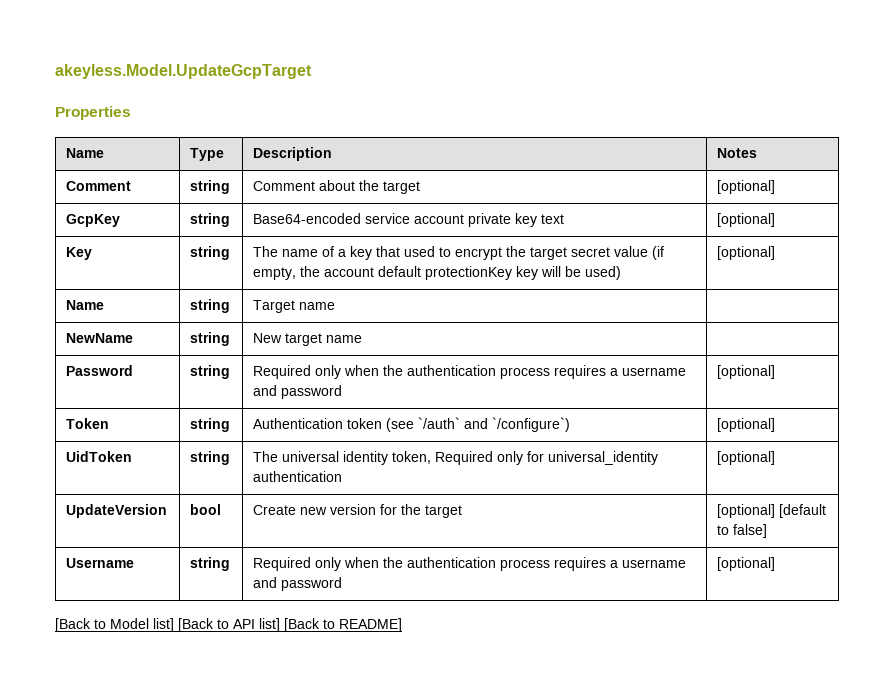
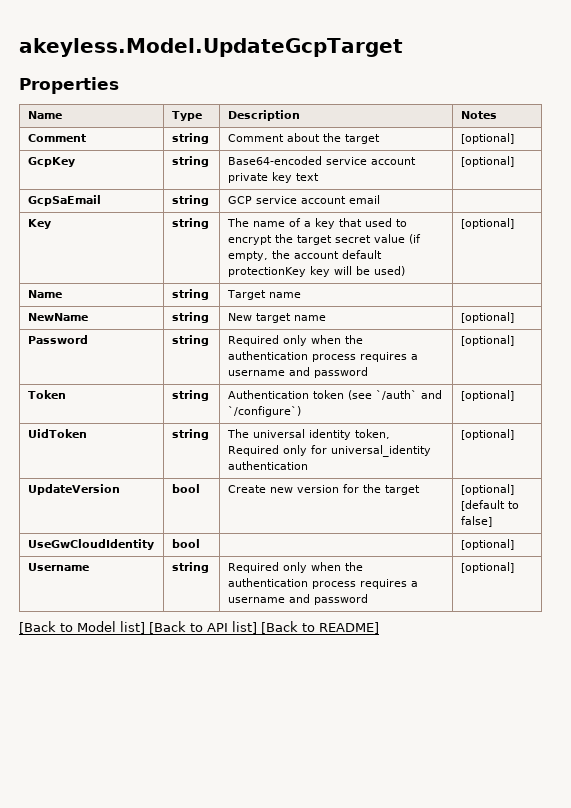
+ GcpSaEmail | string | GCP service account email |
- NewName | string | New target name |
+ NewName | string | New target name | [optional]
+ UseGwCloudIdentity | bool | | [optional]

